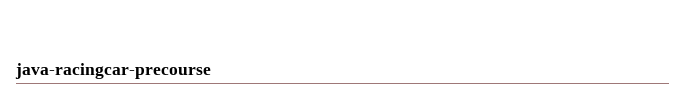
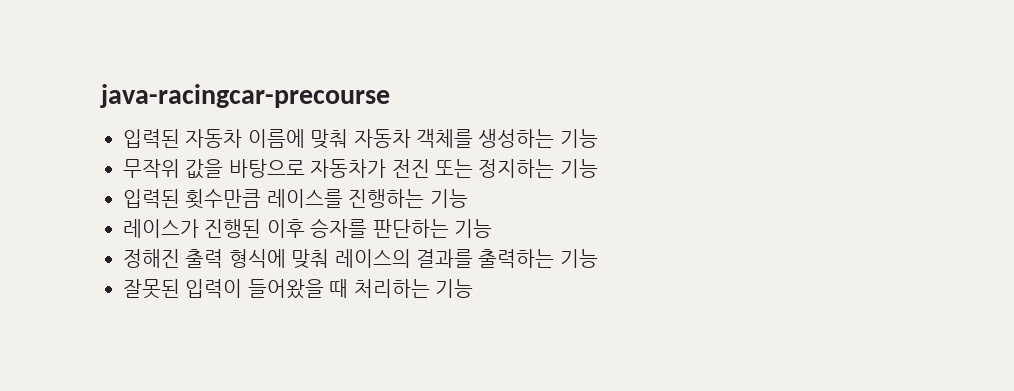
+ 입력된 자동차 이름에 맞춰 자동차 객체를 생성하는 기능
+ 무작위 값을 바탕으로 자동차가 전진 또는 정지하는 기능
+ 입력된 횟수만큼 레이스를 진행하는 기능
+ 레이스가 진행된 이후 승자를 판단하는 기능
+ 정해진 출력 형식에 맞춰 레이스의 결과를 출력하는 기능
+ 잘못된 입력이 들어왔을 때 처리하는 기능

